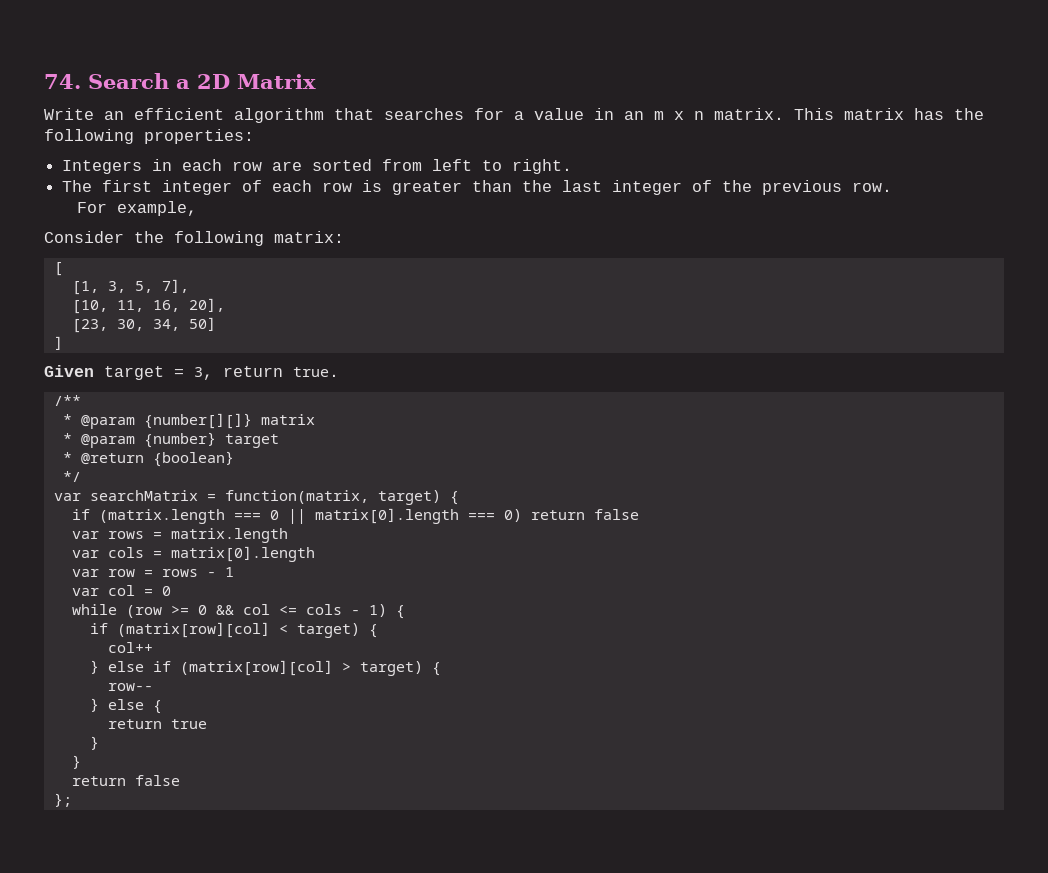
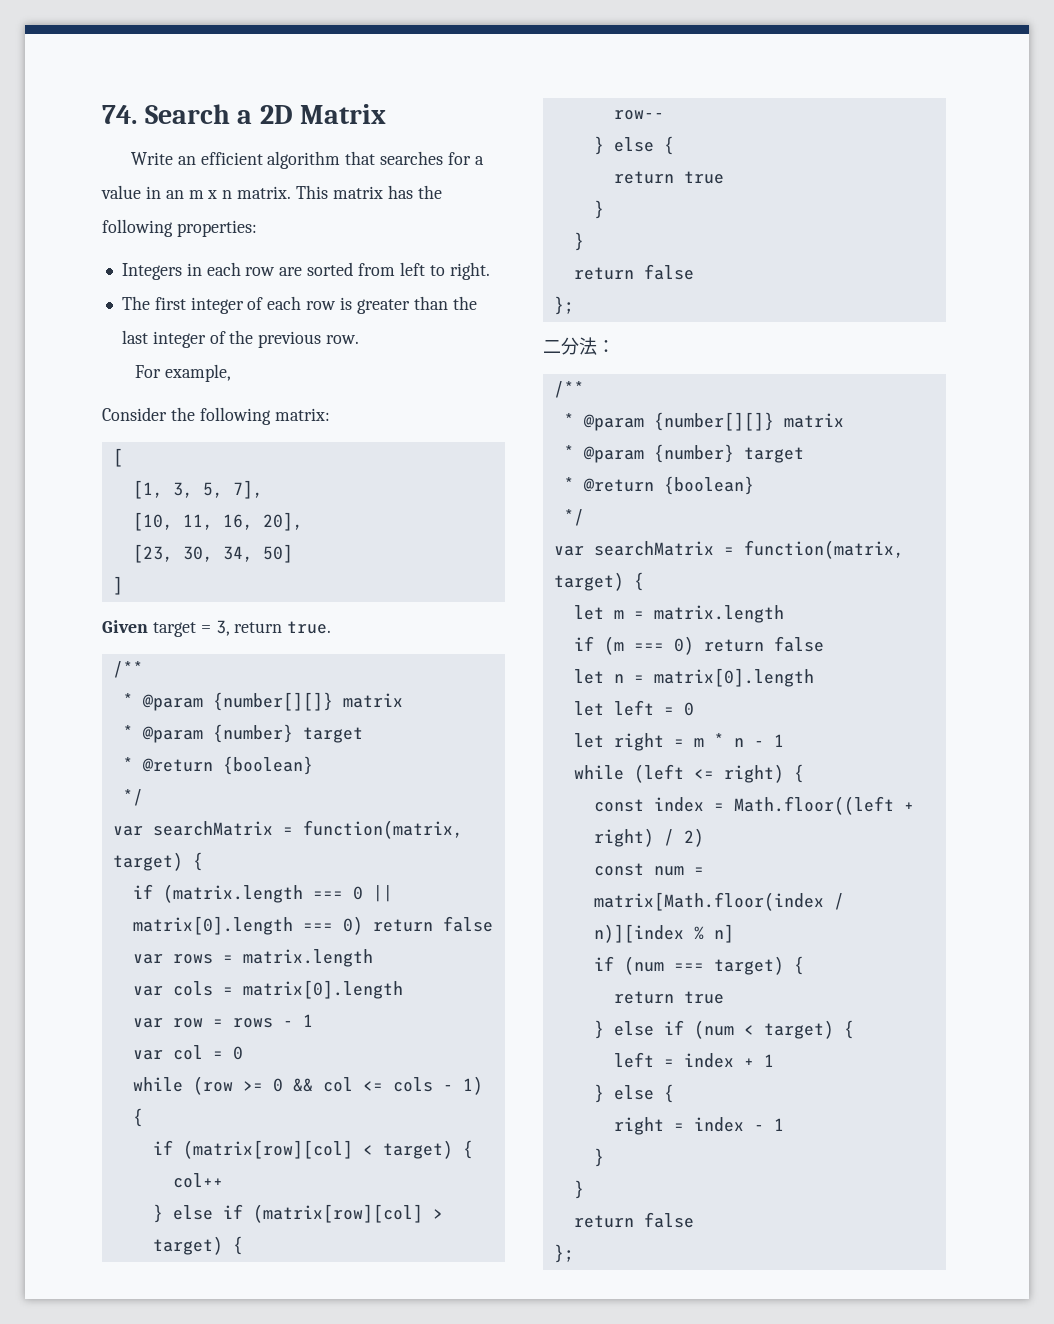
+ 二分法：
+ /**
+ * @param {number[][]} matrix
+ * @param {number} target
+ * @return {boolean}
+ */
+ var searchMatrix = function(matrix, target) {
+ let m = matrix.length
+ if (m === 0) return false
+ let n = matrix[0].length
+ let left = 0
+ let right = m * n - 1
+ while (left <= right) {
+ const index = Math.floor((left + right) / 2)
+ const num = matrix[Math.floor(index / n)][index % n]
+ if (num === target) {
+ return true
+ } else if (num < target) {
+ left = index + 1
+ } else {
+ right = index - 1
+ }
+ }
+ return false
+ };

